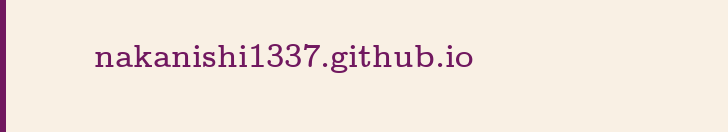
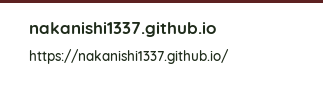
+ https://nakanishi1337.github.io/

